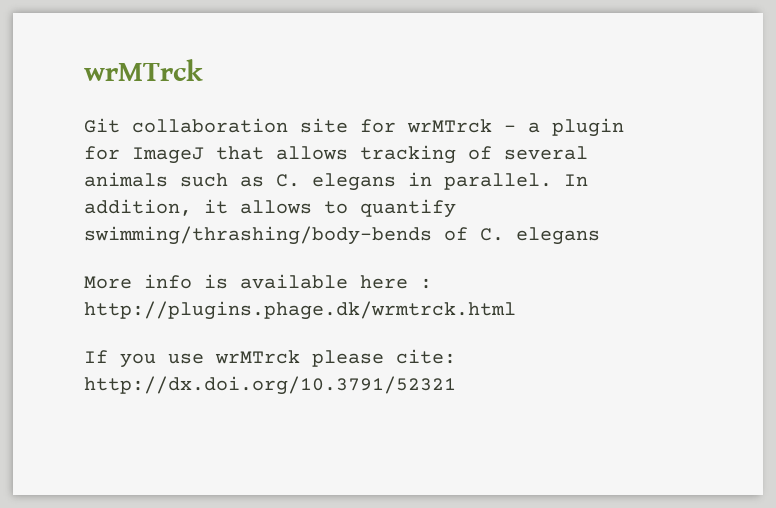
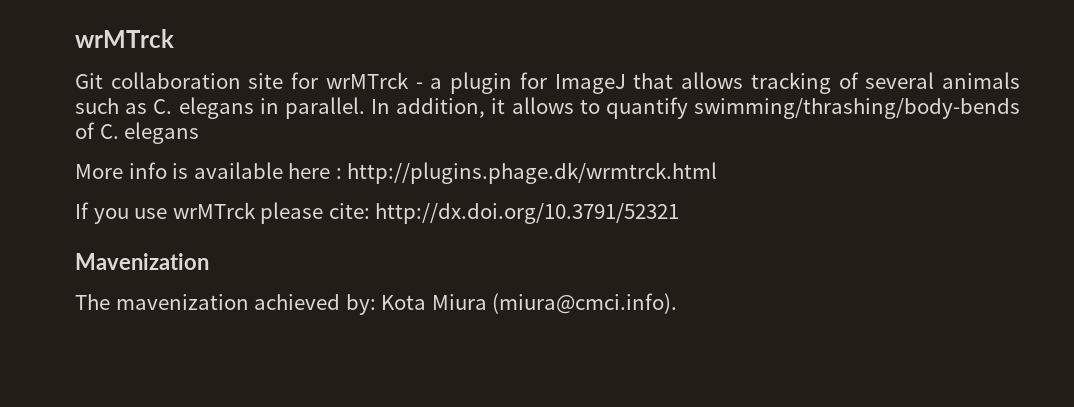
+ Mavenization
+ The mavenization achieved by: Kota Miura (miura@cmci.info).

